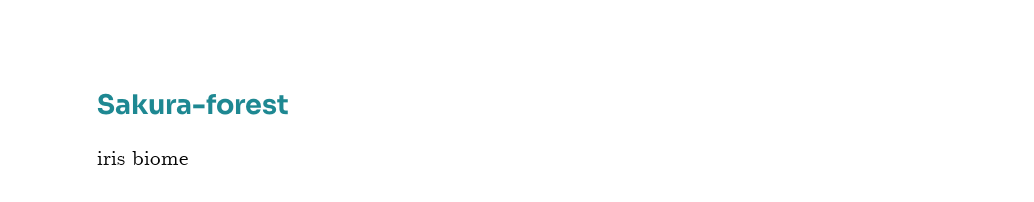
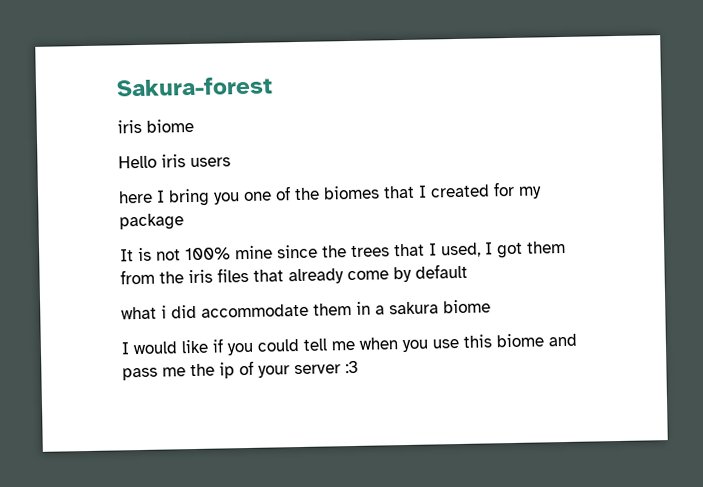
+ Hello iris users
+ here I bring you one of the biomes that I created for my package
+ It is not 100% mine since the trees that I used, I got them from the iris files that already come by default
+ what i did accommodate them in a sakura biome
+ I would like if you could tell me when you use this biome and pass me the ip of your server :3

